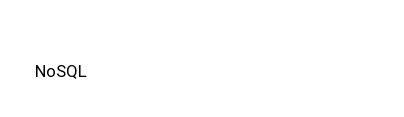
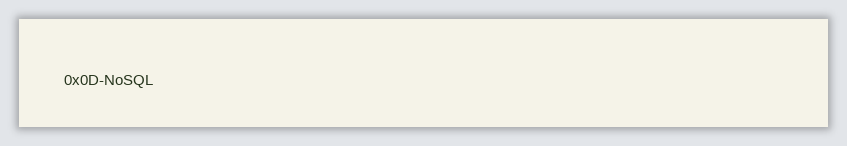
- NoSQL
+ 0x0D-NoSQL

